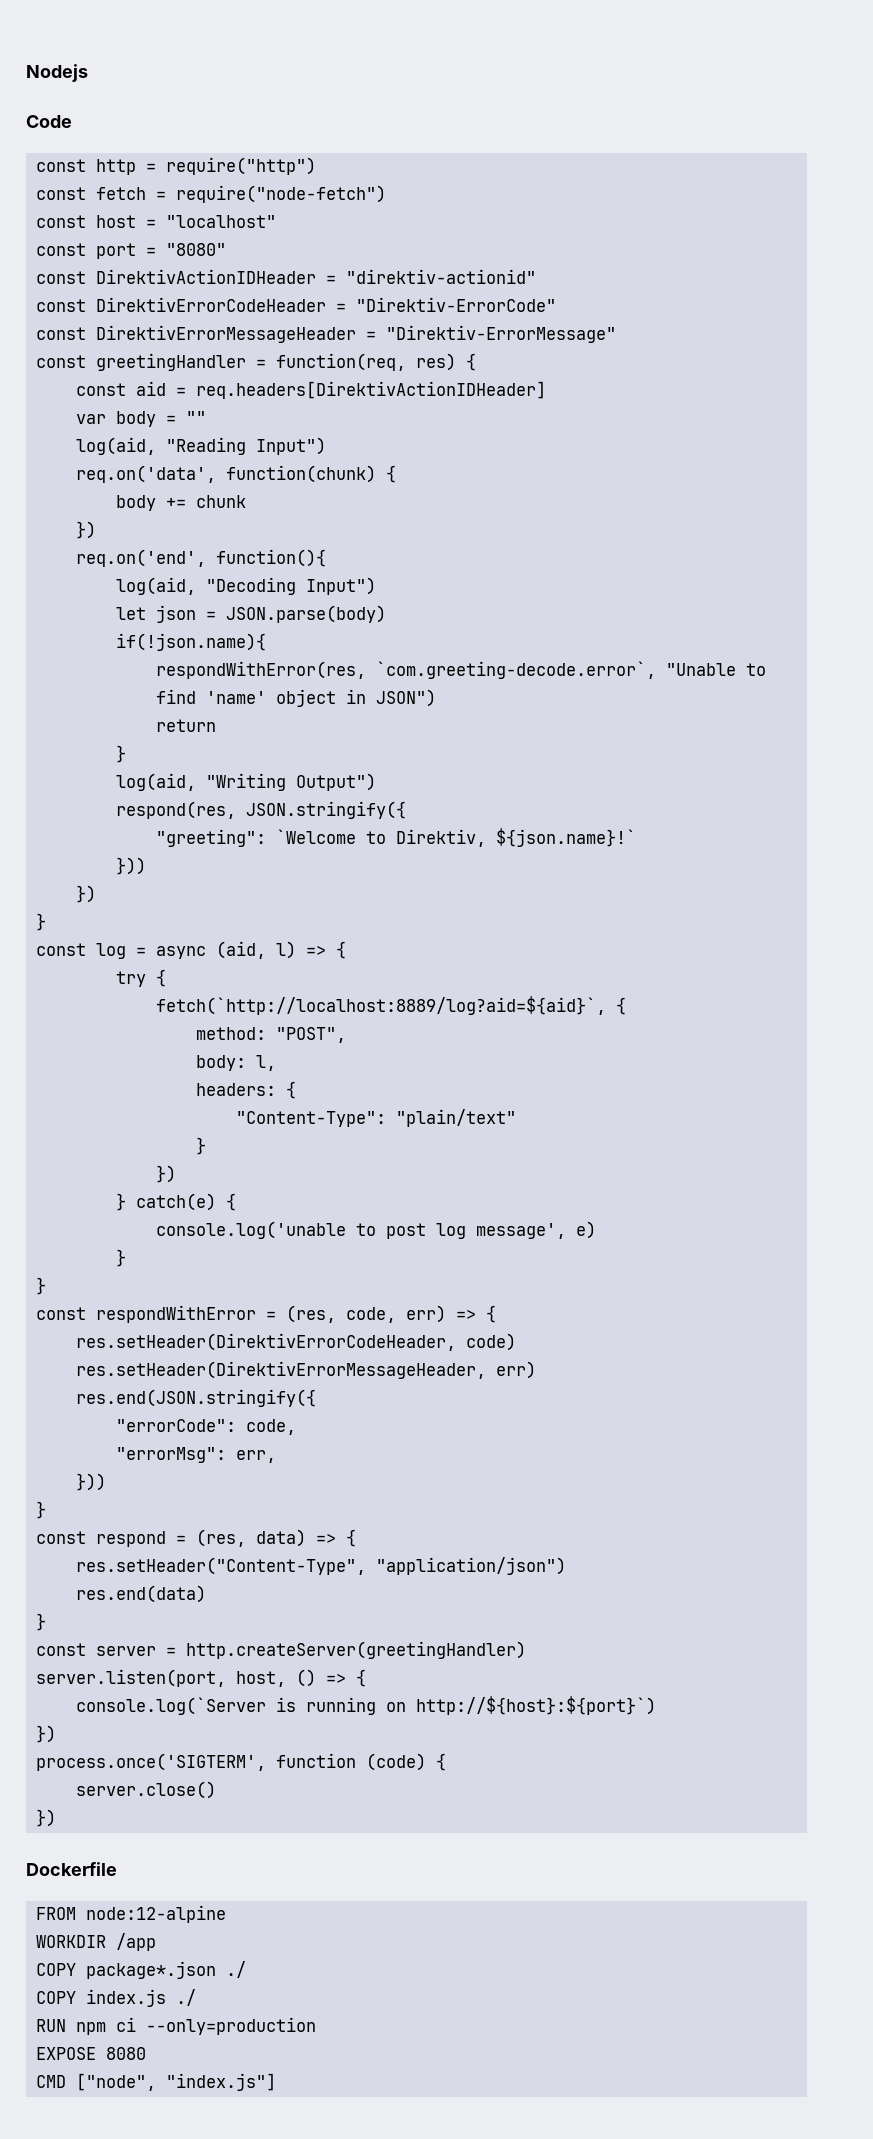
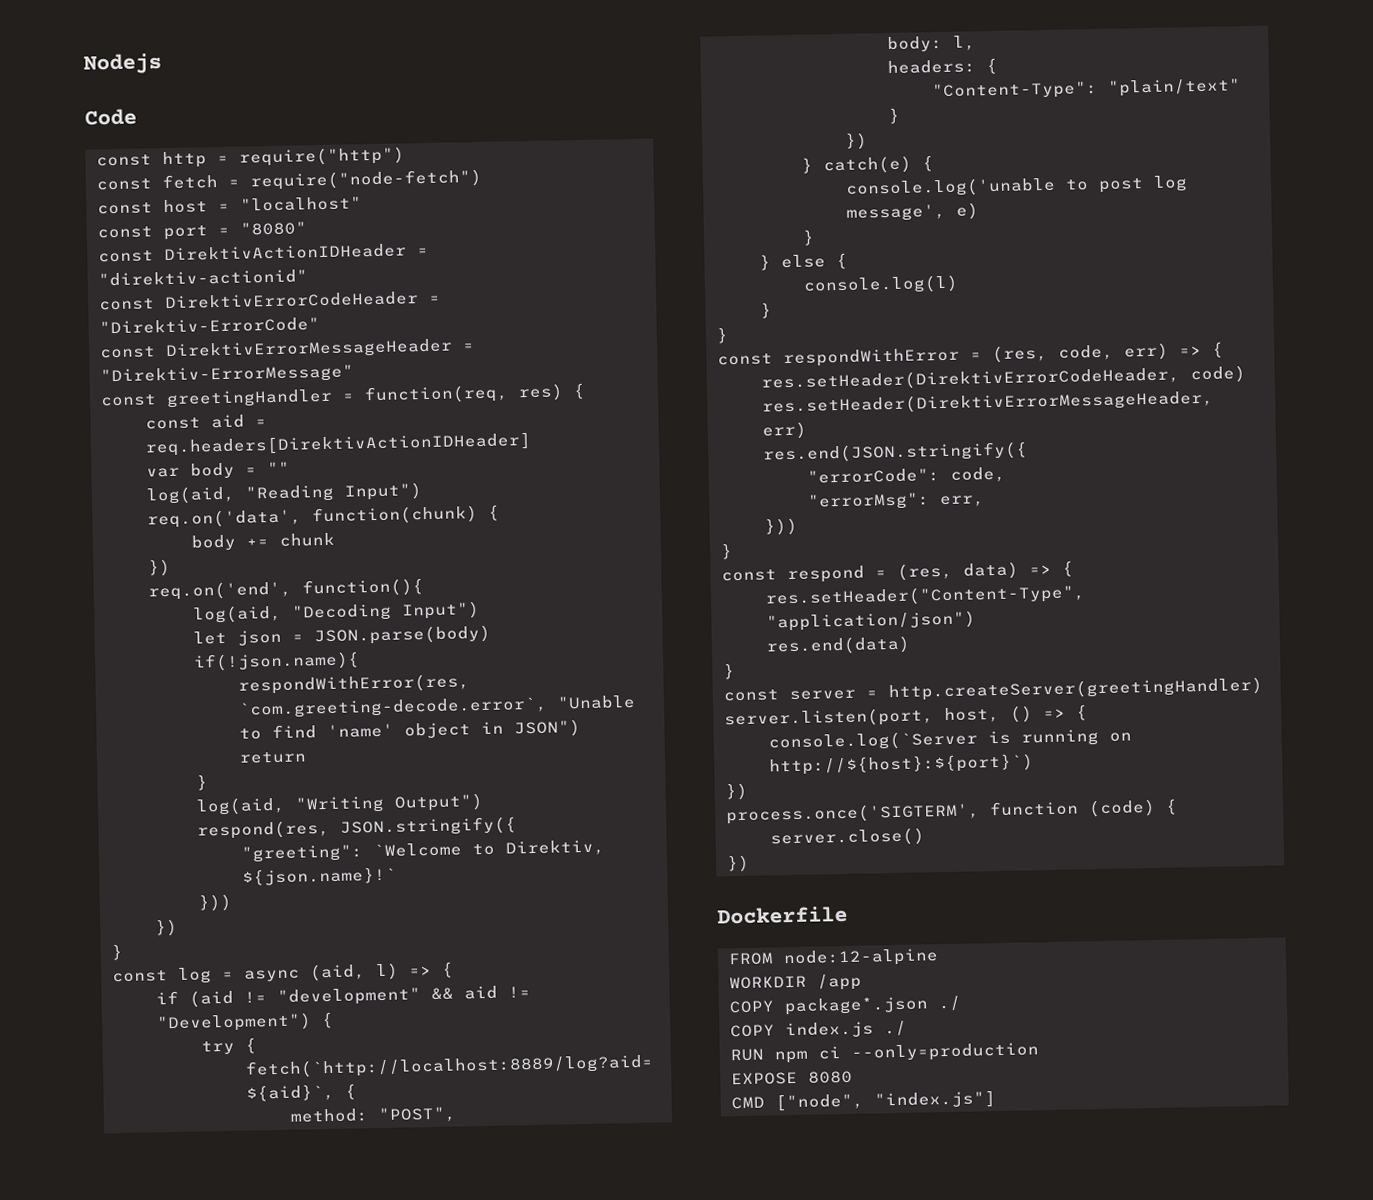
+ if (aid != "development" && aid != "Development") {
+ } else {
+ console.log(l)
+ }

